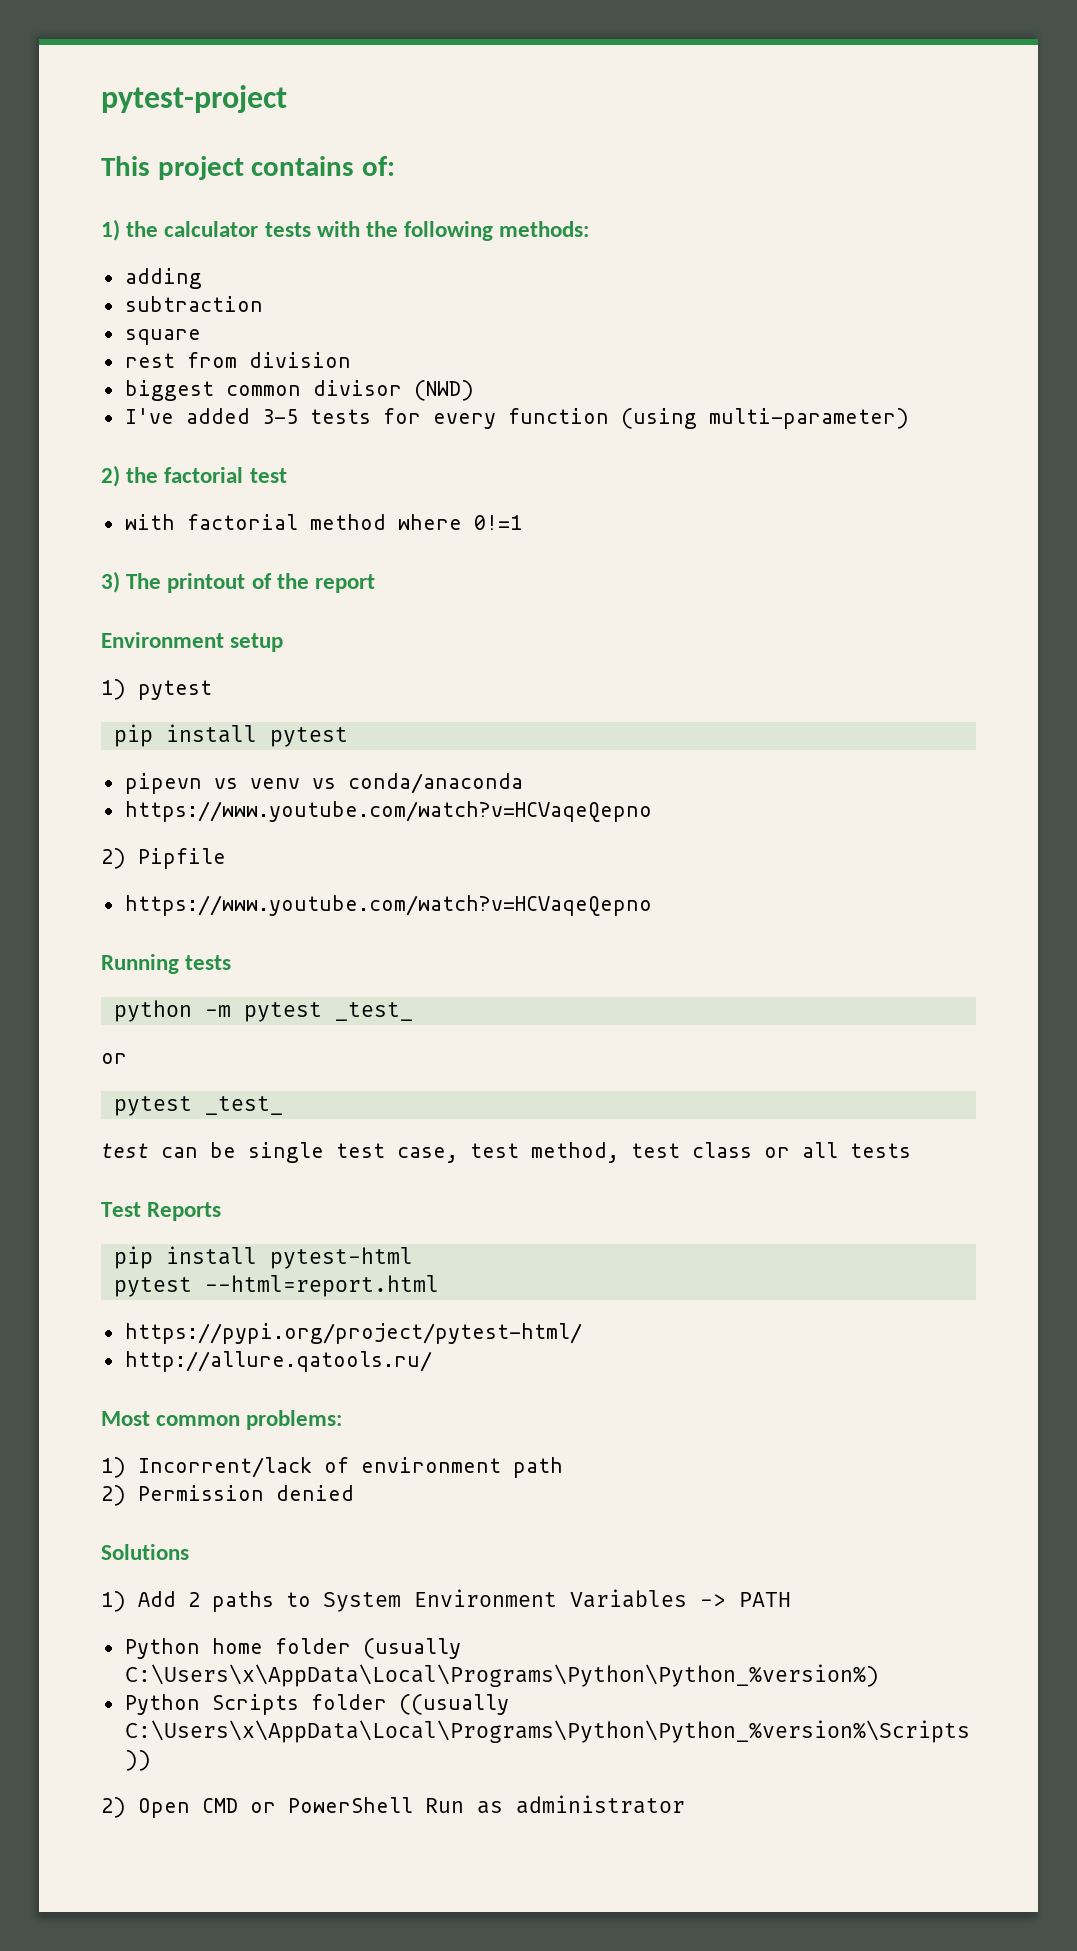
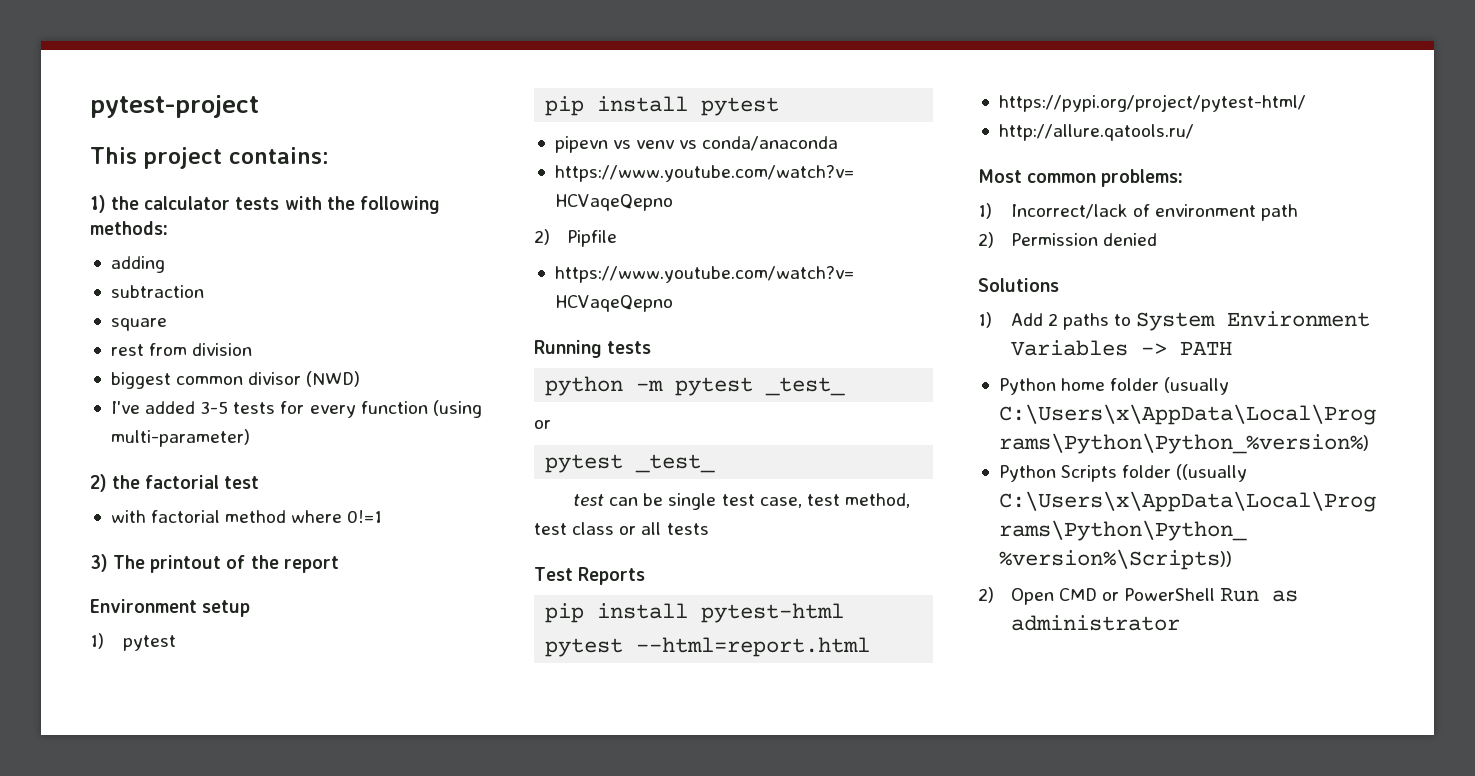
- This project contains of:
+ This project contains:
- 1) Incorrent/lack of environment path
+ 1) Incorrect/lack of environment path

